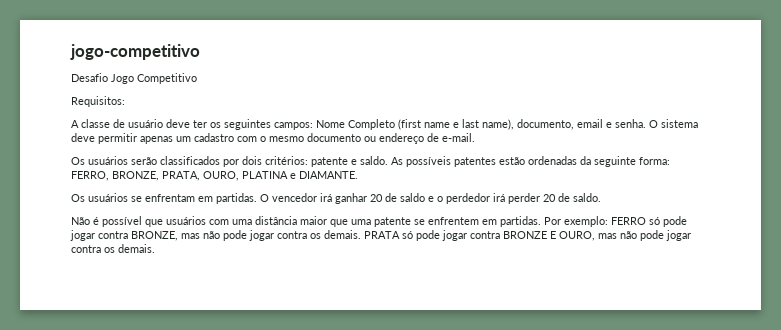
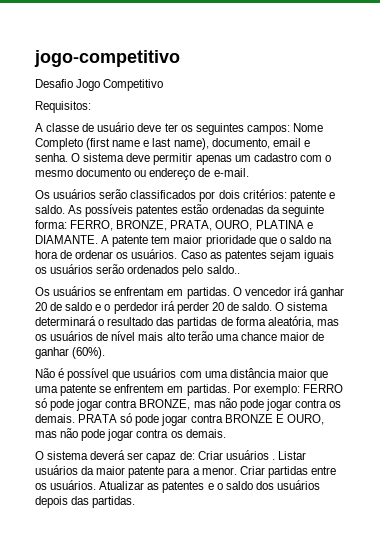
+ A patente tem maior prioridade que o saldo na hora de ordenar os usuários. Caso as patentes sejam iguais os usuários serão ordenados pelo saldo..
+ O sistema determinará o resultado das partidas de forma aleatória, mas os usuários de nível mais alto terão uma chance maior de ganhar (60%).
+ O sistema deverá ser capaz de: Criar usuários . Listar usuários da maior patente para a menor. Criar partidas entre os usuários. Atualizar as patentes e o saldo dos usuários depois das partidas.

